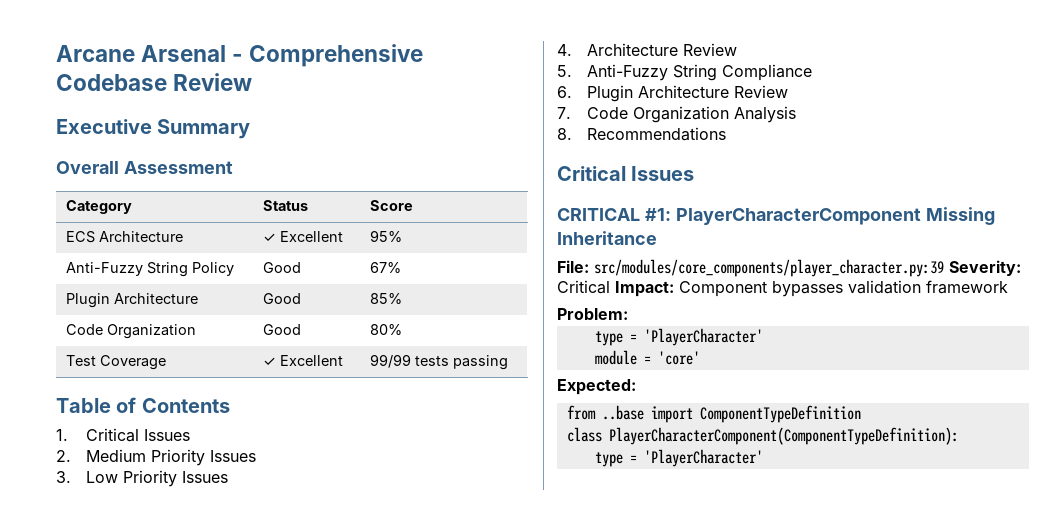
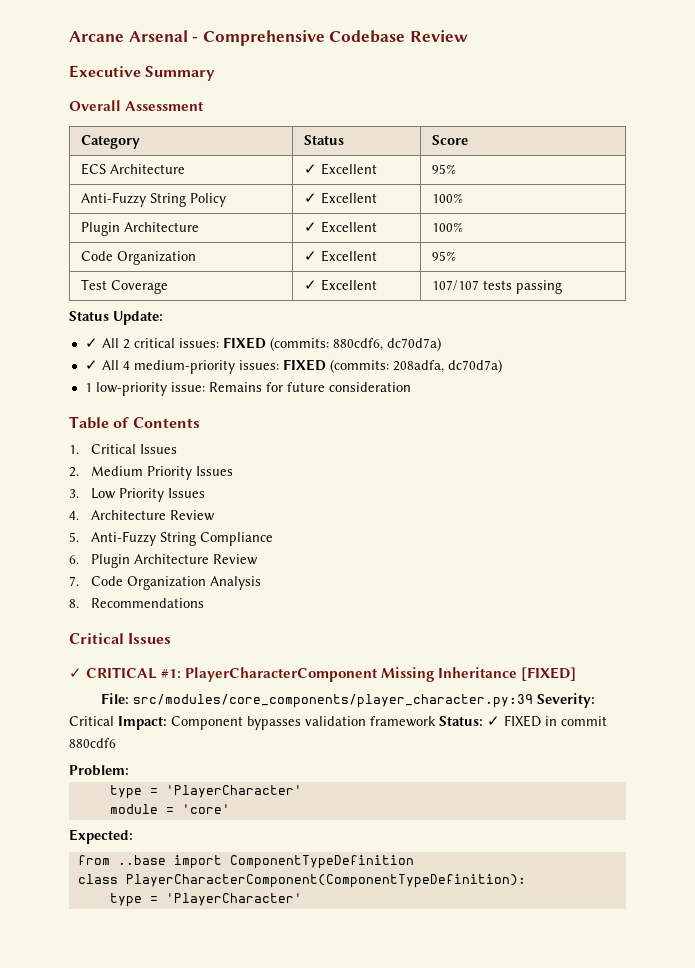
- Anti-Fuzzy String Policy | Good | 67%
+ Anti-Fuzzy String Policy | ✓ Excellent | 100%
- Plugin Architecture | Good | 85%
+ Plugin Architecture | ✓ Excellent | 100%
- Code Organization | Good | 80%
+ Code Organization | ✓ Excellent | 95%
- Test Coverage | ✓ Excellent | 99/99 tests passing
+ Test Coverage | ✓ Excellent | 107/107 tests passing
+ Status Update:
+ ✓ All 2 critical issues: FIXED (commits: 880cdf6, dc70d7a)
+ ✓ All 4 medium-priority issues: FIXED (commits: 208adfa, dc70d7a)
+ 1 low-priority issue: Remains for future consideration
- CRITICAL #1: PlayerCharacterComponent Missing Inheritance
+ ✓ CRITICAL #1: PlayerCharacterComponent Missing Inheritance [FIXED]
- File: src/modules/core_components/player_character.py:39 Severity: Critical Impact: Component bypasses validation framework
+ File: src/modules/core_components/player_character.py:39 Severity: Critical Impact: Component bypasses validation framework Status: ✓ FIXED in commit 880cdf6

